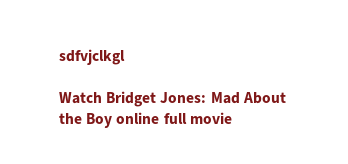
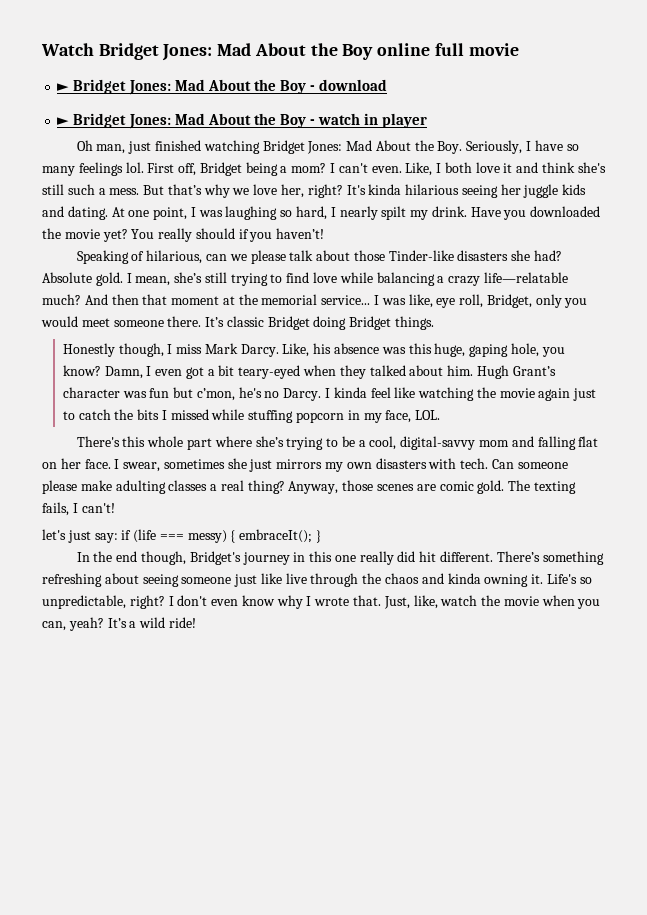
- sdfvjclkgl
+ ► Bridget Jones: Mad About the Boy - download
+ ► Bridget Jones: Mad About the Boy - watch in player
+ Oh man, just finished watching Bridget Jones: Mad About the Boy. Seriously, I have so many feelings lol. First off, Bridget being a mom? I can't even. Like, I both love it and think she's still such a mess. But that’s why we love her, right? It's kinda hilarious seeing her juggle kids and dating. At one point, I was laughing so hard, I nearly spilt my drink. Have you downloaded the movie yet? You really should if you haven’t!
+ Speaking of hilarious, can we please talk about those Tinder-like disasters she had? Absolute gold. I mean, she’s still trying to find love while balancing a crazy life—relatable much? And then that moment at the memorial service... I was like, eye roll, Bridget, only you would meet someone there. It’s classic Bridget doing Bridget things.
+ Honestly though, I miss Mark Darcy. Like, his absence was this huge, gaping hole, you know? Damn, I even got a bit teary-eyed when they talked about him. Hugh Grant’s character was fun but c’mon, he's no Darcy. I kinda feel like watching the movie again just to catch the bits I missed while stuffing popcorn in my face, LOL.
+ There's this whole part where she’s trying to be a cool, digital-savvy mom and falling flat on her face. I swear, sometimes she just mirrors my own disasters with tech. Can someone please make adulting classes a real thing? Anyway, those scenes are comic gold. The texting fails, I can't!
+ let's just say: if (life === messy) { embraceIt(); }
+ In the end though, Bridget's journey in this one really did hit different. There’s something refreshing about seeing someone just like live through the chaos and kinda owning it. Life's so unpredictable, right? I don't even know why I wrote that. Just, like, watch the movie when you can, yeah? It’s a wild ride!

